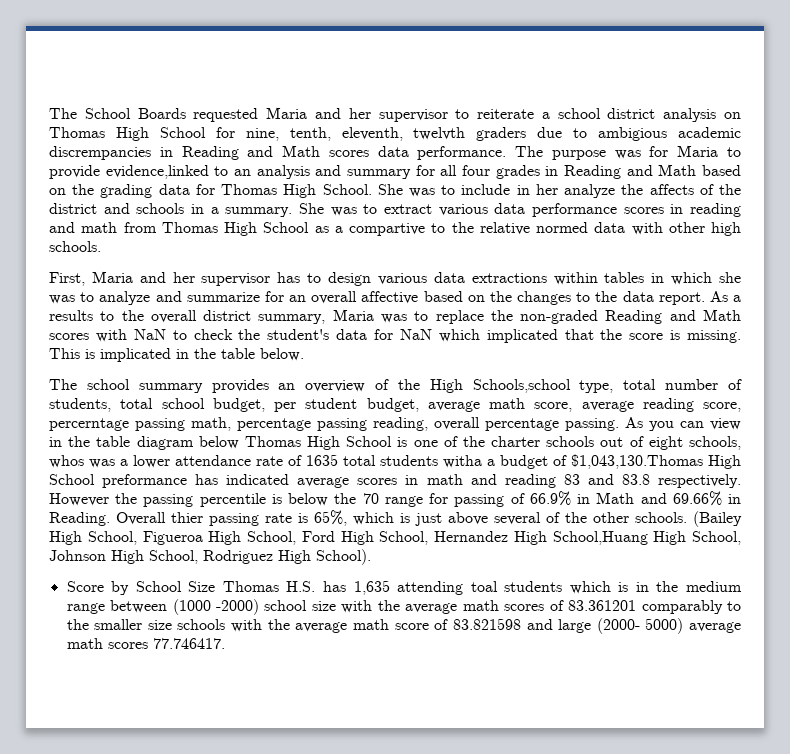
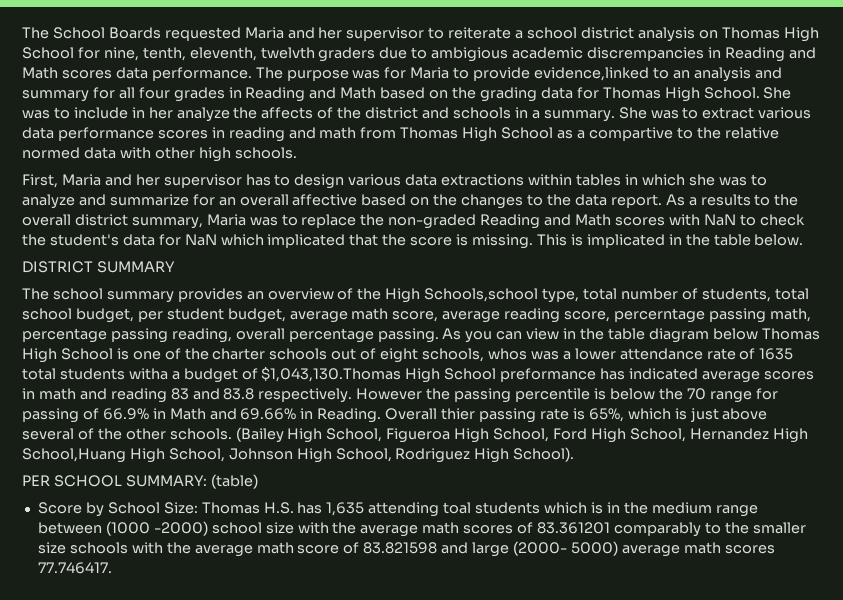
+ DISTRICT SUMMARY
+ PER SCHOOL SUMMARY: (table)
- Score by School Size Thomas H.S. has 1,635 attending toal students which is in the medium range between (1000 -2000) school size with the average math scores of 83.361201 comparably to the smaller size schools with the average math score of 83.821598 and large (2000- 5000) average math scores 77.746417.
+ Score by School Size: Thomas H.S. has 1,635 attending toal students which is in the medium range between (1000 -2000) school size with the average math scores of 83.361201 comparably to the smaller size schools with the average math score of 83.821598 and large (2000- 5000) average math scores 77.746417.

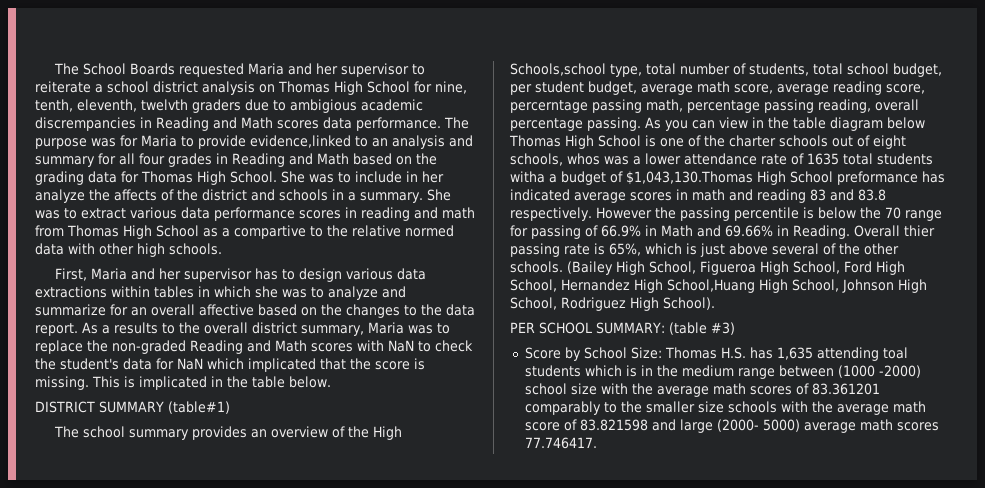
- DISTRICT SUMMARY
+ DISTRICT SUMMARY (table#1)
- PER SCHOOL SUMMARY: (table)
+ PER SCHOOL SUMMARY: (table #3)

